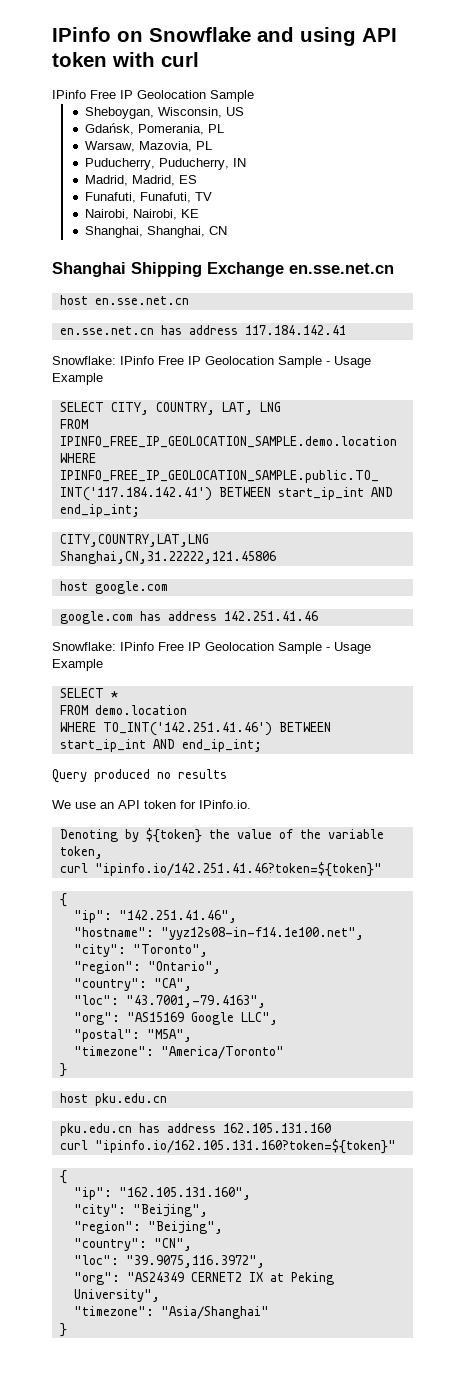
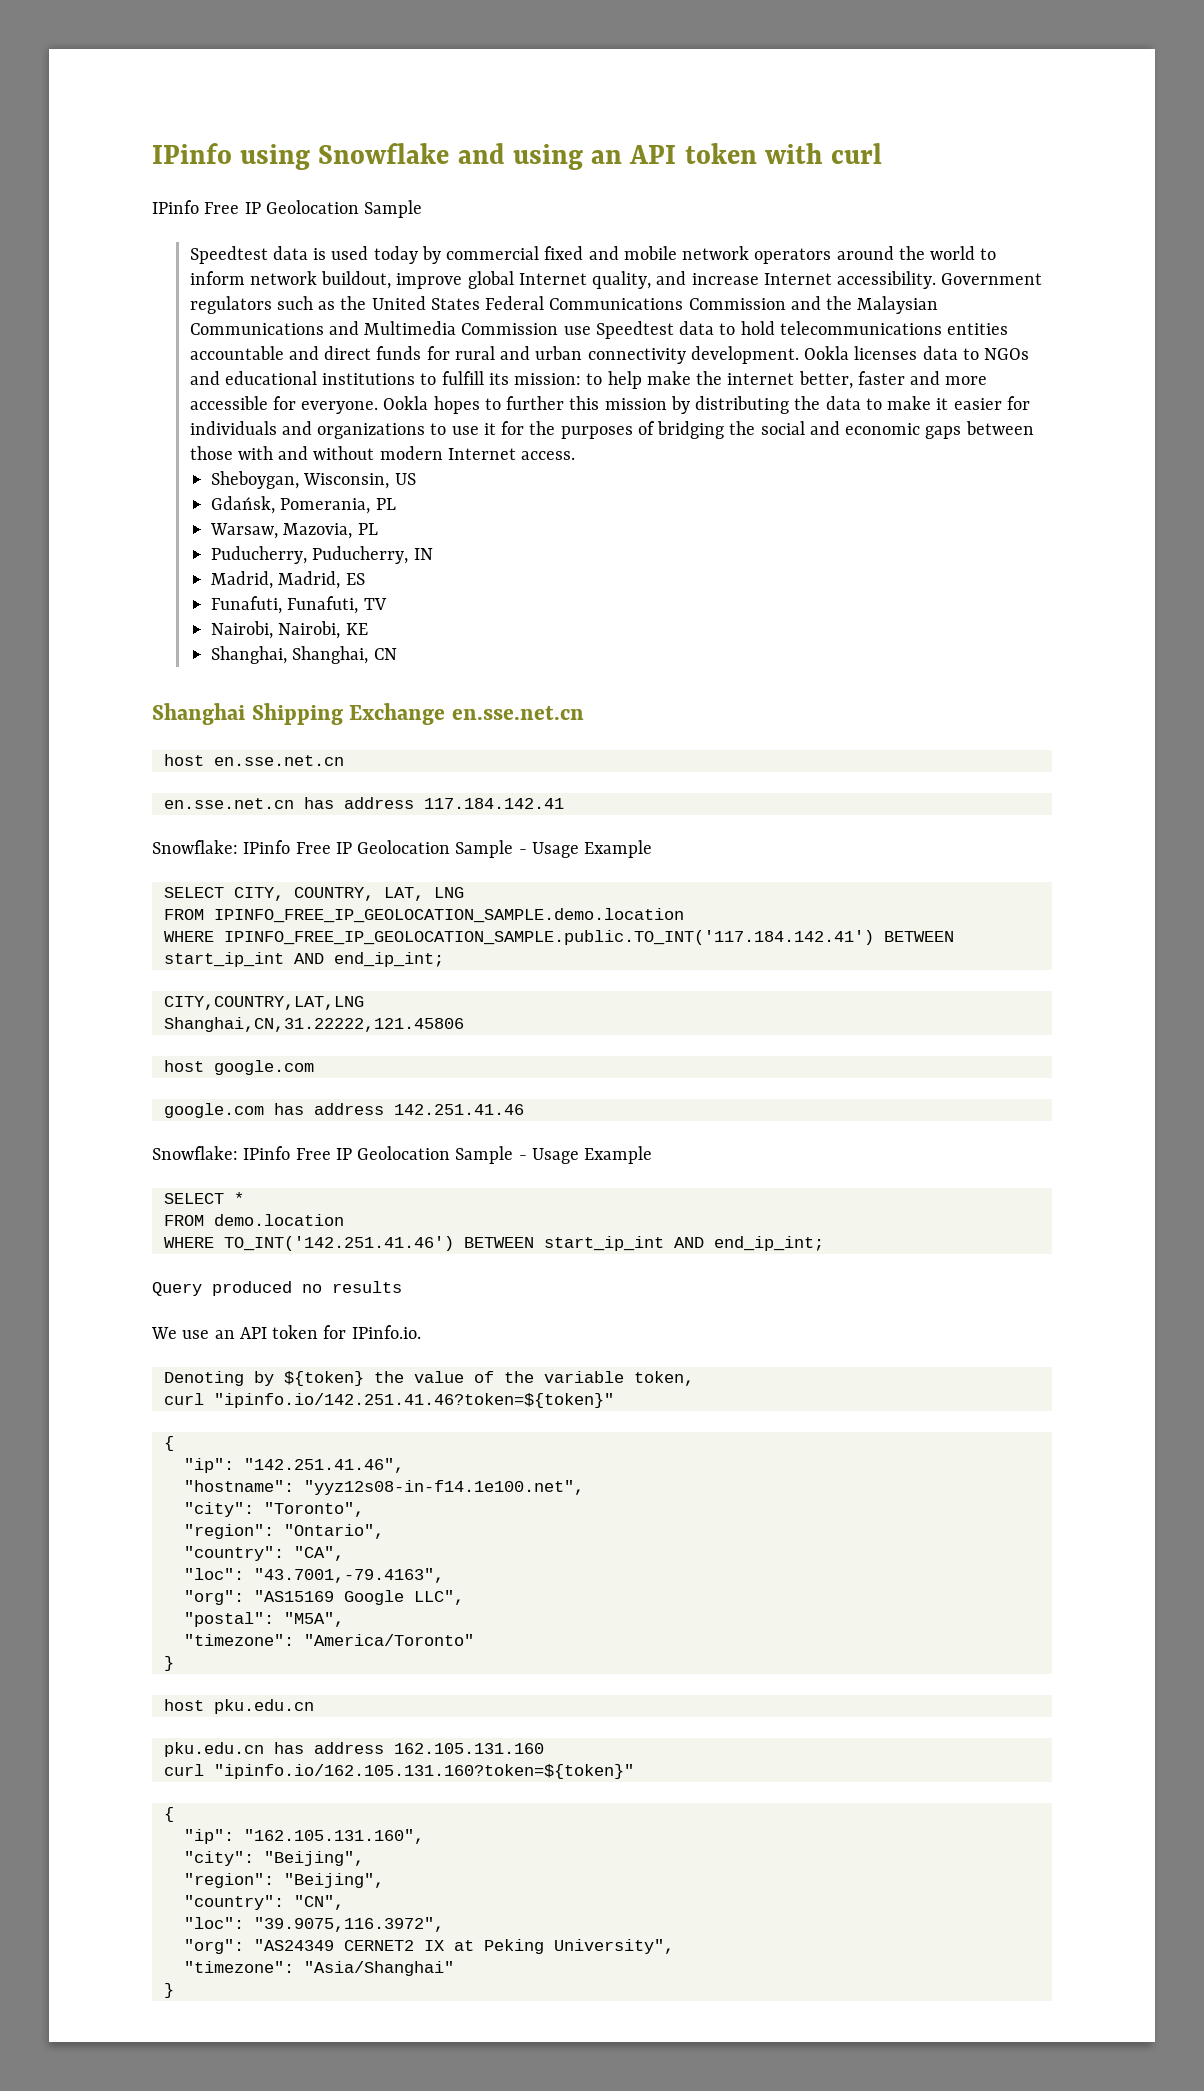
- IPinfo on Snowflake and using API token with curl
+ IPinfo using Snowflake and using an API token with curl
+ Speedtest data is used today by commercial fixed and mobile network operators around the world to inform network buildout, improve global Internet quality, and increase Internet accessibility. Government regulators such as the United States Federal Communications Commission and the Malaysian Communications and Multimedia Commission use Speedtest data to hold telecommunications entities accountable and direct funds for rural and urban connectivity development. Ookla licenses data to NGOs and educational institutions to fulfill its mission: to help make the internet better, faster and more accessible for everyone. Ookla hopes to further this mission by distributing the data to make it easier for individuals and organizations to use it for the purposes of bridging the social and economic gaps between those with and without modern Internet access.

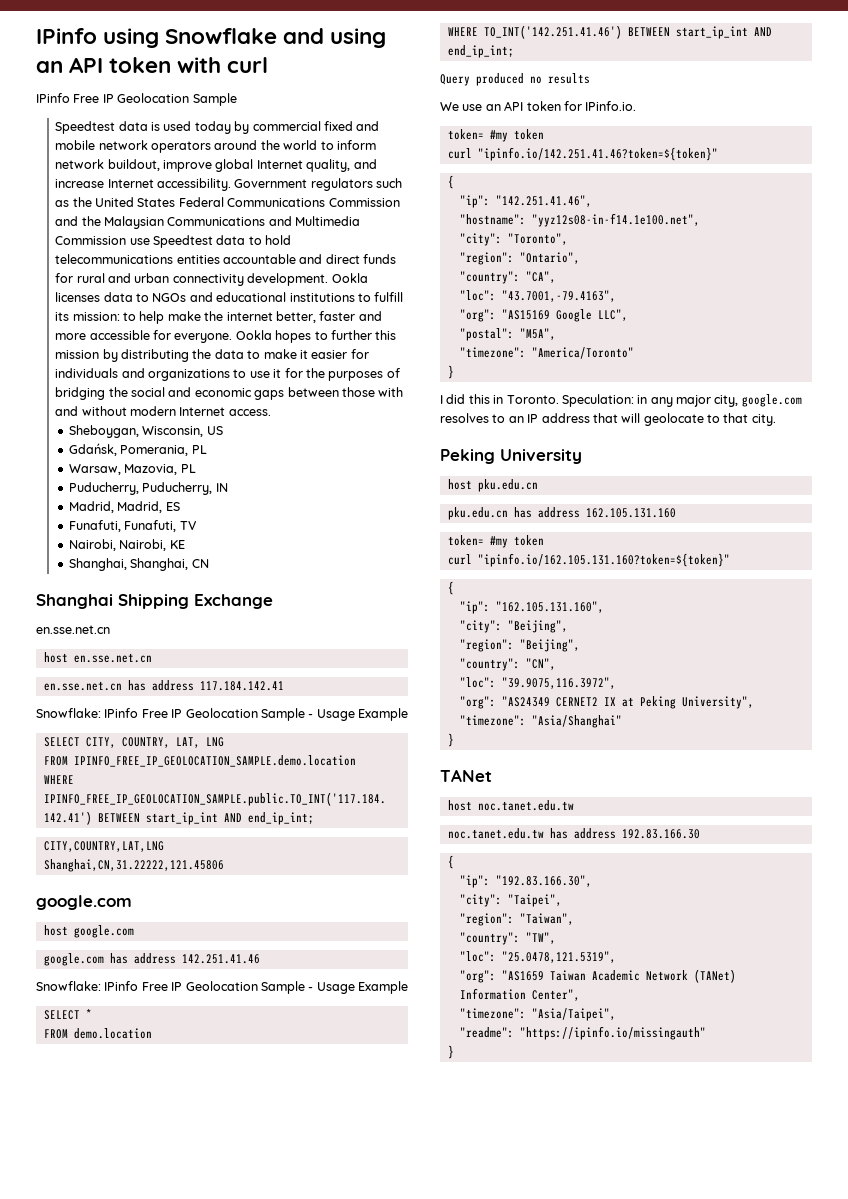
- Shanghai Shipping Exchange en.sse.net.cn
+ Shanghai Shipping Exchange
+ en.sse.net.cn
  Shanghai,CN,31.22222,121.45806
+ google.com
  We use an API token for IPinfo.io.
- Denoting by ${token} the value of the variable token,
+ token= #my token
+ I did this in Toronto. Speculation: in any major city, google.com resolves to an IP address that will geolocate to that city.
+ Peking University
  pku.edu.cn has address 162.105.131.160
+ token= #my token
+ TANet
+ host noc.tanet.edu.tw
+ noc.tanet.edu.tw has address 192.83.166.30
+ {
+ "ip": "192.83.166.30",
+ "city": "Taipei",
+ "region": "Taiwan",
+ "country": "TW",
+ "loc": "25.0478,121.5319",
+ "org": "AS1659 Taiwan Academic Network (TANet) Information Center",
+ "timezone": "Asia/Taipei",
+ "readme": "https://ipinfo.io/missingauth"
+ }

